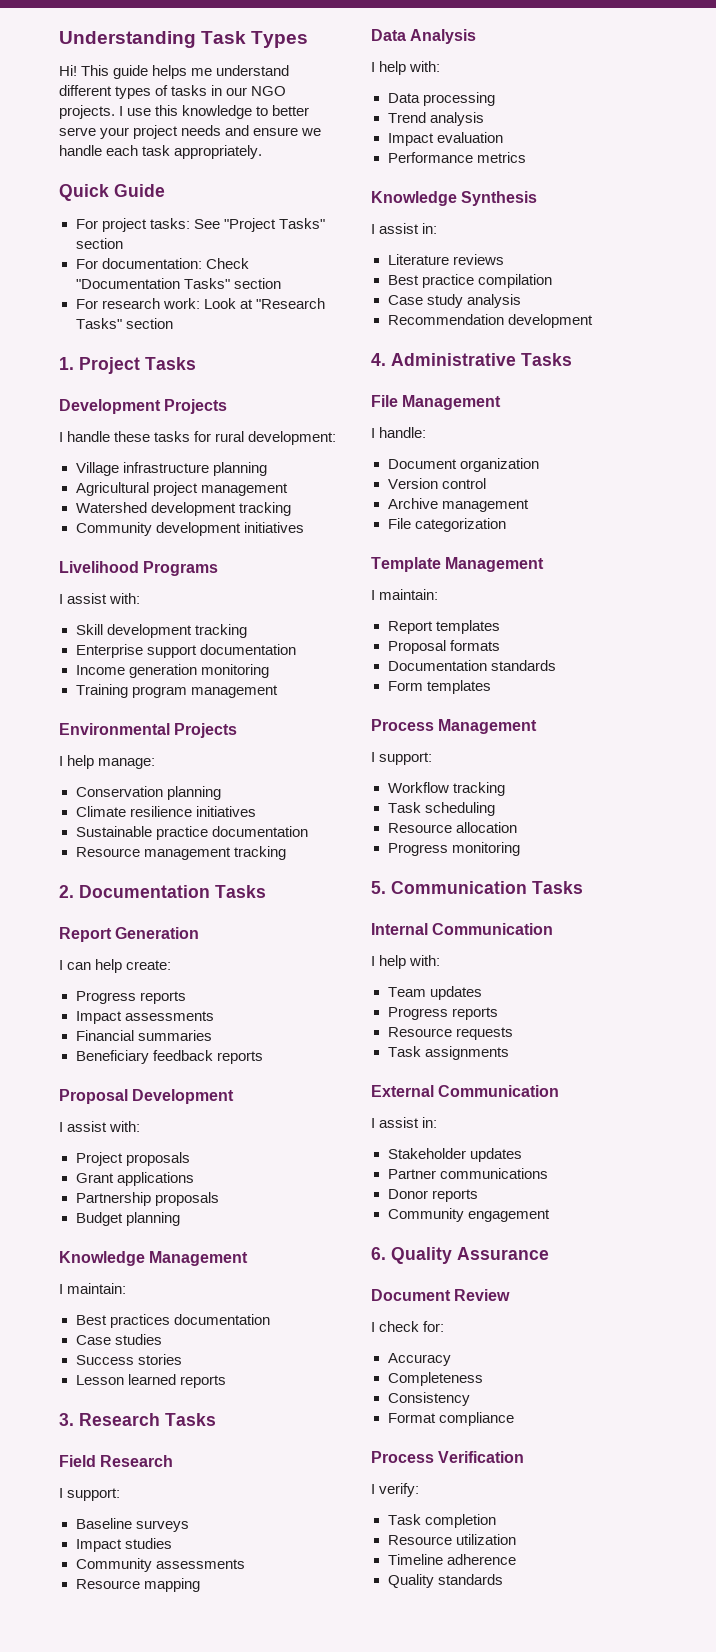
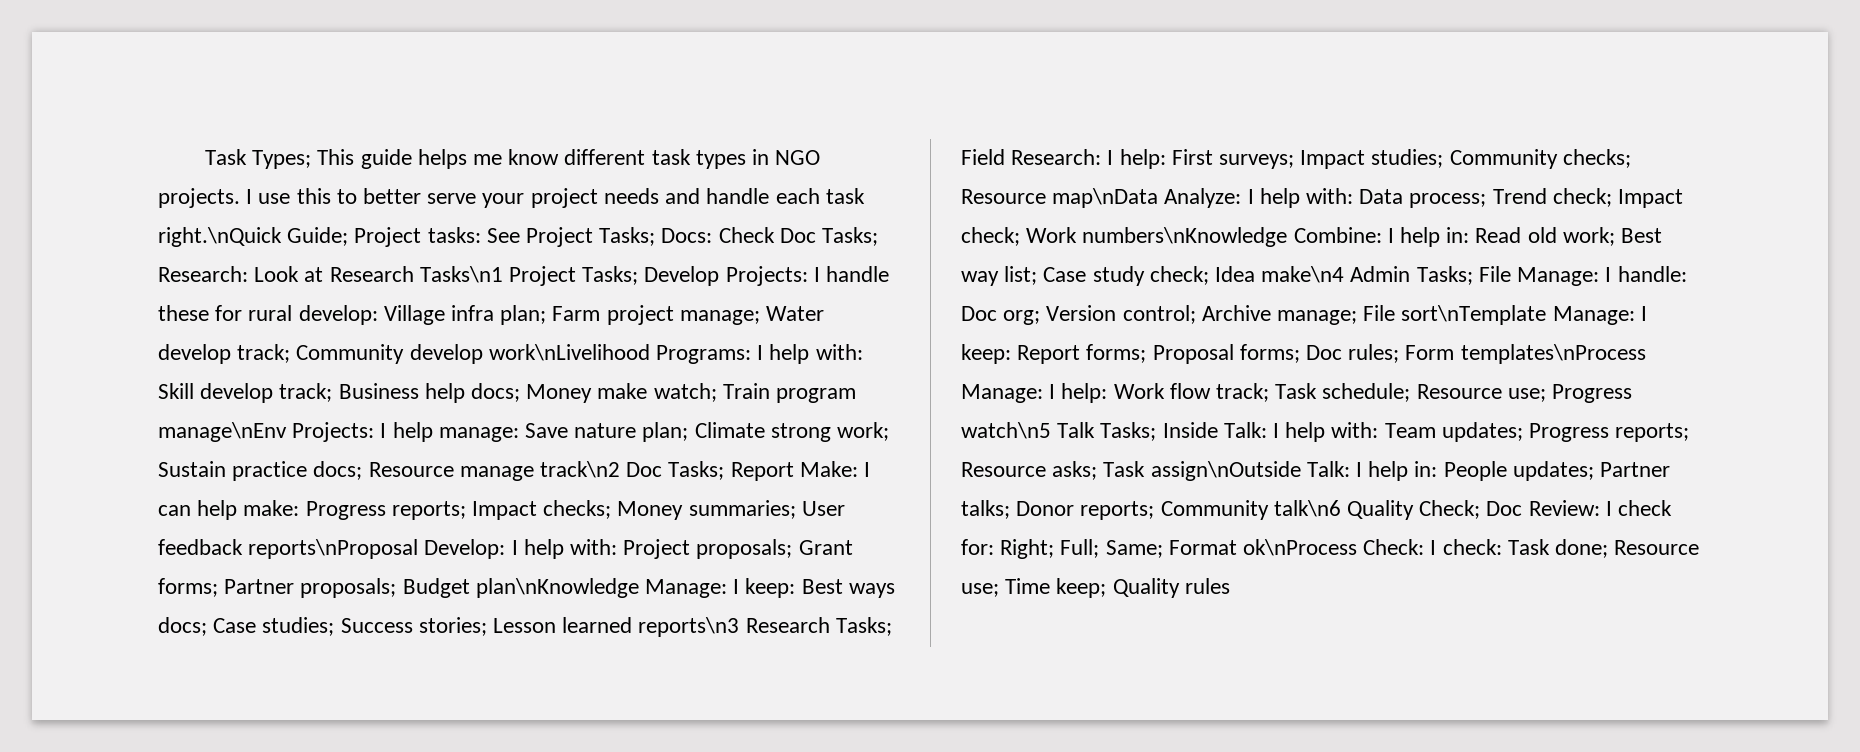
- Understanding Task Types
- Hi! This guide helps me understand different types of tasks in our NGO projects.
+ Task Types; This guide helps me know different task types in NGO projects.
- I use this knowledge to better serve your project needs and ensure we handle each task appropriately.
- Quick Guide
- For project tasks: See "Project Tasks" section
- For documentation: Check "Documentation Tasks" section
- For research work: Look at "Research Tasks" section
- 1. Project Tasks
- Development Projects
- I handle these tasks for rural development:
- Village infrastructure planning
- Agricultural project management
- Watershed development tracking
- Community development initiatives
- Livelihood Programs
- I assist with:
- Skill development tracking
- Enterprise support documentation
- Income generation monitoring
- Training program management
- Environmental Projects
- I help manage:
- Conservation planning
- Climate resilience initiatives
- Sustainable practice documentation
- Resource management tracking
- 2. Documentation Tasks
- Report Generation
- I can help create:
- Progress reports
- Impact assessments
- Financial summaries
- Beneficiary feedback reports
- Proposal Development
- I assist with:
- Project proposals
- Grant applications
- Partnership proposals
- Budget planning
- Knowledge Management
- I maintain:
- Best practices documentation
- Case studies
- Success stories
- Lesson learned reports
- 3. Research Tasks
- Field Research
- I support:
- Baseline surveys
- Impact studies
- Community assessments
- Resource mapping
- Data Analysis
- I help with:
- Data processing
- Trend analysis
- Impact evaluation
- Performance metrics
- Knowledge Synthesis
- I assist in:
- Literature reviews
- Best practice compilation
- Case study analysis
- Recommendation development
- 4. Administrative Tasks
- File Management
- I handle:
- Document organization
- Version control
- Archive management
- File categorization
- Template Management
- I maintain:
- Report templates
- Proposal formats
- Documentation standards
- Form templates
- Process Management
- I support:
- Workflow tracking
- Task scheduling
- Resource allocation
- Progress monitoring
- 5. Communication Tasks
- Internal Communication
- I help with:
- Team updates
- Progress reports
- Resource requests
- Task assignments
- External Communication
- I assist in:
- Stakeholder updates
- Partner communications
- Donor reports
- Community engagement
- 6. Quality Assurance
- Document Review
- I check for:
- Accuracy
- Completeness
- Consistency
- Format compliance
- Process Verification
- I verify:
- Task completion
- Resource utilization
- Timeline adherence
- Quality standards
+ I use this to better serve your project needs and handle each task right.\nQuick Guide; Project tasks: See Project Tasks; Docs: Check Doc Tasks; Research: Look at Research Tasks\n1 Project Tasks; Develop Projects: I handle these for rural develop: Village infra plan; Farm project manage; Water develop track; Community develop work\nLivelihood Programs: I help with: Skill develop track; Business help docs; Money make watch; Train program manage\nEnv Projects: I help manage: Save nature plan; Climate strong work; Sustain practice docs; Resource manage track\n2 Doc Tasks; Report Make: I can help make: Progress reports; Impact checks; Money summaries; User feedback reports\nProposal Develop: I help with: Project proposals; Grant forms; Partner proposals; Budget plan\nKnowledge Manage: I keep: Best ways docs; Case studies; Success stories; Lesson learned reports\n3 Research Tasks; Field Research: I help: First surveys; Impact studies; Community checks; Resource map\nData Analyze: I help with: Data process; Trend check; Impact check; Work numbers\nKnowledge Combine: I help in: Read old work; Best way list; Case study check; Idea make\n4 Admin Tasks; File Manage: I handle: Doc org; Version control; Archive manage; File sort\nTemplate Manage: I keep: Report forms; Proposal forms; Doc rules; Form templates\nProcess Manage: I help: Work flow track; Task schedule; Resource use; Progress watch\n5 Talk Tasks; Inside Talk: I help with: Team updates; Progress reports; Resource asks; Task assign\nOutside Talk: I help in: People updates; Partner talks; Donor reports; Community talk\n6 Quality Check; Doc Review: I check for: Right; Full; Same; Format ok\nProcess Check: I check: Task done; Resource use; Time keep; Quality rules

